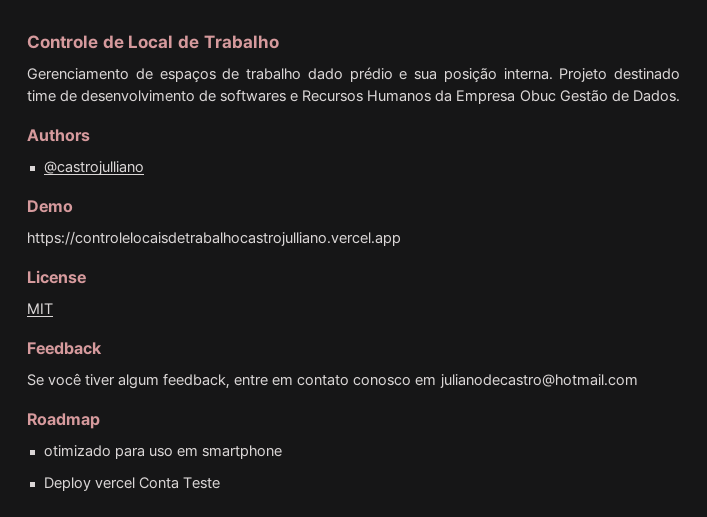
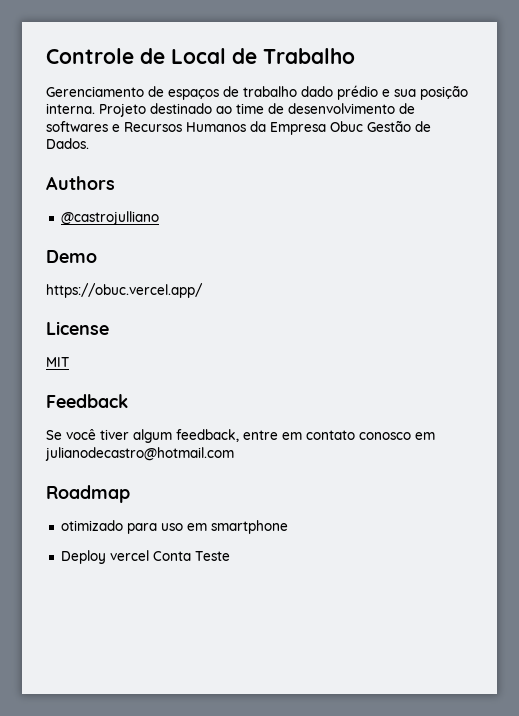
- Projeto destinado time de desenvolvimento de softwares e Recursos Humanos da Empresa Obuc Gestão de Dados.
+ Projeto destinado ao time de desenvolvimento de softwares e Recursos Humanos da Empresa Obuc Gestão de Dados.
- https://controlelocaisdetrabalhocastrojulliano.vercel.app
+ https://obuc.vercel.app/

